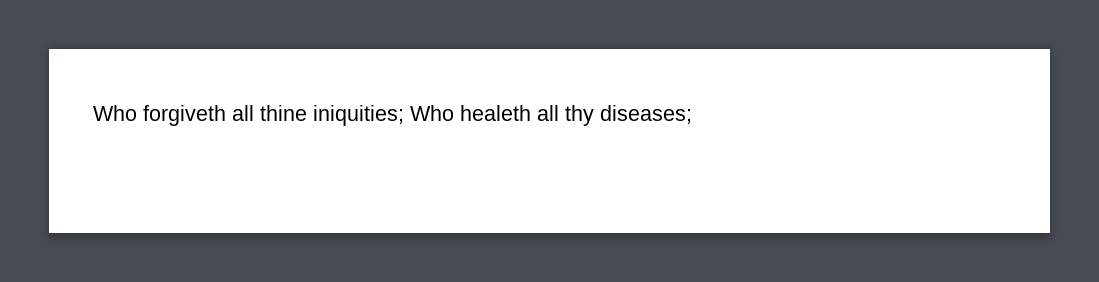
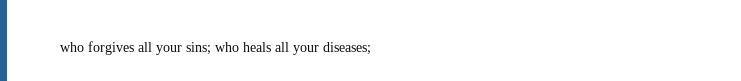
- Who forgiveth all thine iniquities; Who healeth all thy diseases;
+ who forgives all your sins; who heals all your diseases;

